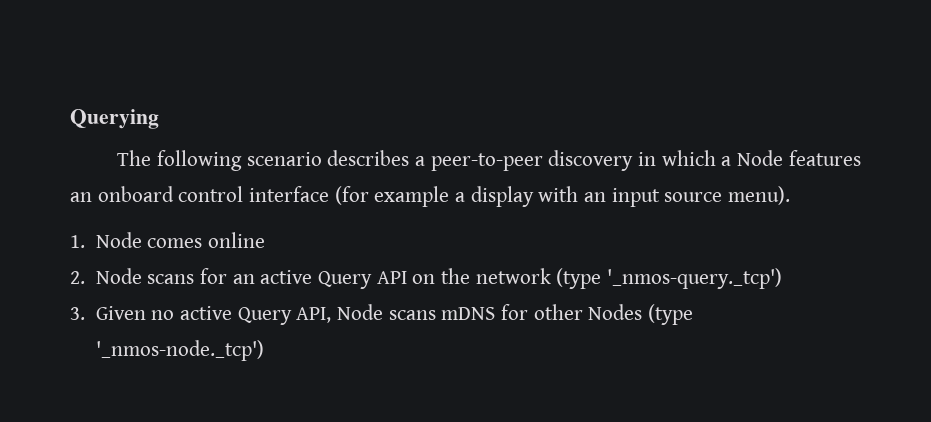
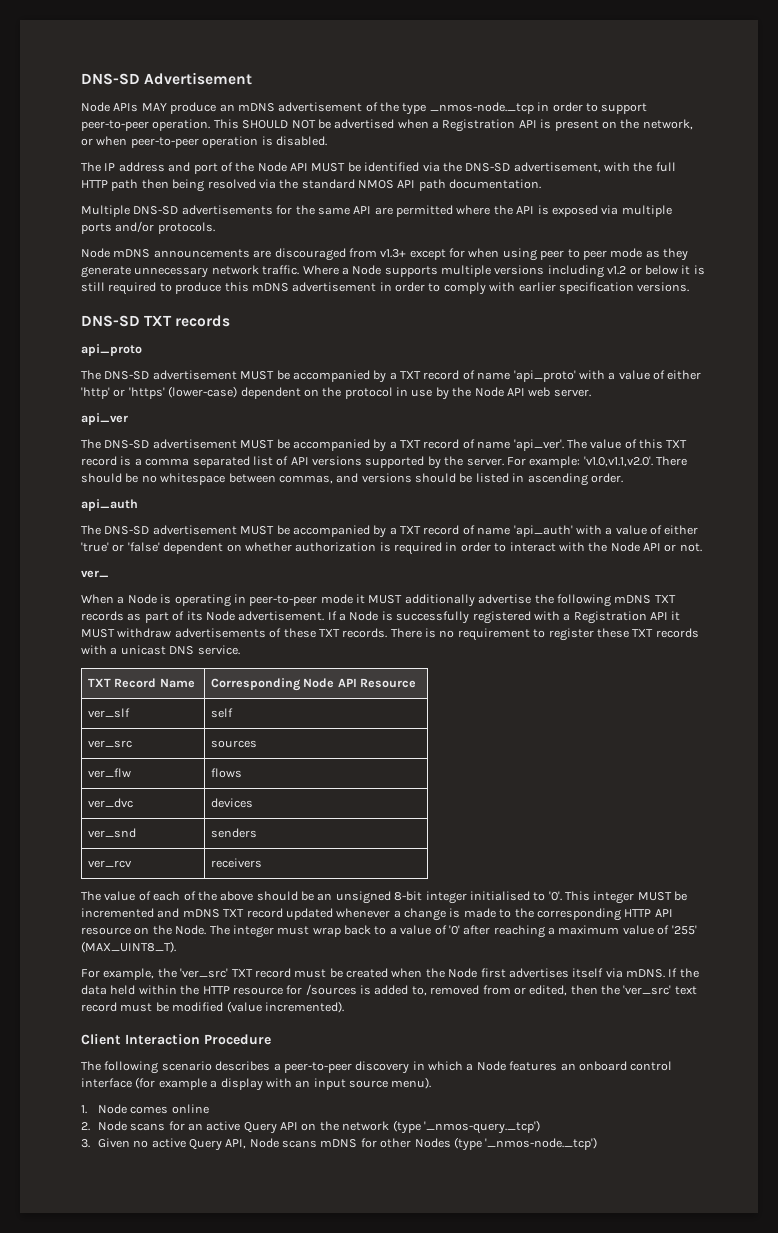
- Querying
+ DNS-SD Advertisement
+ Node APIs MAY produce an mDNS advertisement of the type _nmos-node._tcp in order to support peer-to-peer operation. This SHOULD NOT be advertised when a Registration API is present on the network, or when peer-to-peer operation is disabled.
+ The IP address and port of the Node API MUST be identified via the DNS-SD advertisement, with the full HTTP path then being resolved via the standard NMOS API path documentation.
+ Multiple DNS-SD advertisements for the same API are permitted where the API is exposed via multiple ports and/or protocols.
+ Node mDNS announcements are discouraged from v1.3+ except for when using peer to peer mode as they generate unnecessary network traffic. Where a Node supports multiple versions including v1.2 or below it is still required to produce this mDNS advertisement in order to comply with earlier specification versions.
+ DNS-SD TXT records
+ api_proto
+ The DNS-SD advertisement MUST be accompanied by a TXT record of name 'api_proto' with a value of either 'http' or 'https' (lower-case) dependent on the protocol in use by the Node API web server.
+ api_ver
+ The DNS-SD advertisement MUST be accompanied by a TXT record of name 'api_ver'. The value of this TXT record is a comma separated list of API versions supported by the server. For example: 'v1.0,v1.1,v2.0'. There should be no whitespace between commas, and versions should be listed in ascending order.
+ api_auth
+ The DNS-SD advertisement MUST be accompanied by a TXT record of name 'api_auth' with a value of either 'true' or 'false' dependent on whether authorization is required in order to interact with the Node API or not.
+ ver_
+ When a Node is operating in peer-to-peer mode it MUST additionally advertise the following mDNS TXT records as part of its Node advertisement. If a Node is successfully registered with a Registration API it MUST withdraw advertisements of these TXT records. There is no requirement to register these TXT records with a unicast DNS service.
+ TXT Record Name | Corresponding Node API Resource
+ ver_slf | self
+ ver_src | sources
+ ver_flw | flows
+ ver_dvc | devices
+ ver_snd | senders
+ ver_rcv | receivers
+ The value of each of the above should be an unsigned 8-bit integer initialised to '0'. This integer MUST be incremented and mDNS TXT record updated whenever a change is made to the corresponding HTTP API resource on the Node. The integer must wrap back to a value of '0' after reaching a maximum value of '255' (MAX_UINT8_T).
+ For example, the 'ver_src' TXT record must be created when the Node first advertises itself via mDNS. If the data held within the HTTP resource for /sources is added to, removed from or edited, then the 'ver_src' text record must be modified (value incremented).
+ Client Interaction Procedure

